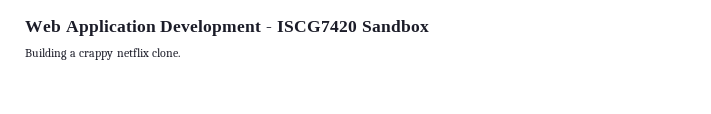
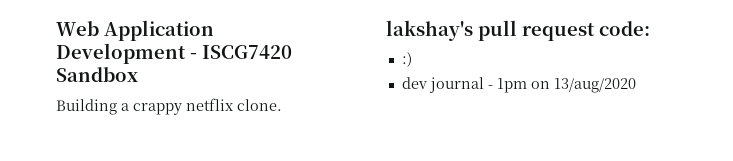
+ lakshay's pull request code:
+ :)
+ dev journal - 1pm on 13/aug/2020

